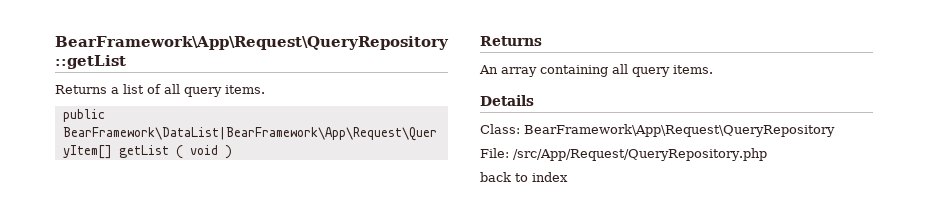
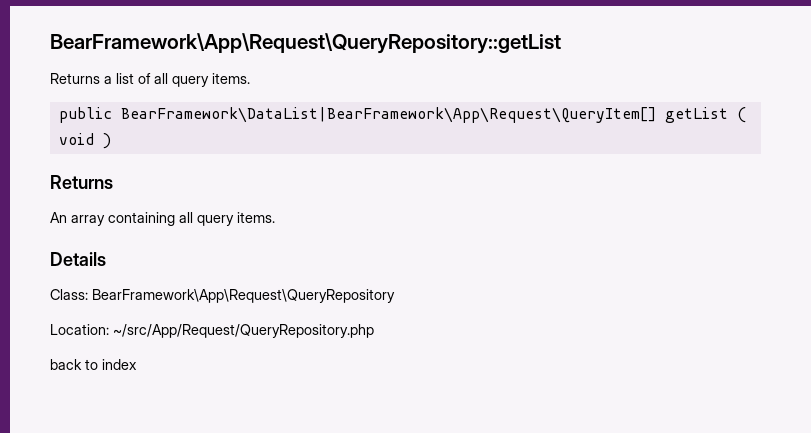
- File: /src/App/Request/QueryRepository.php
+ Location: ~/src/App/Request/QueryRepository.php

